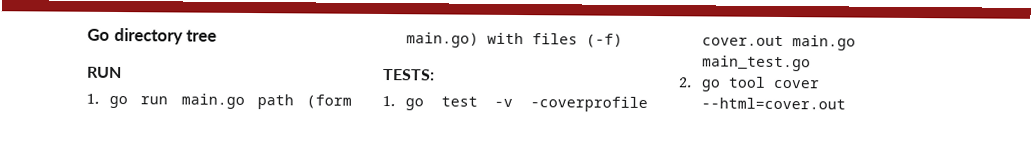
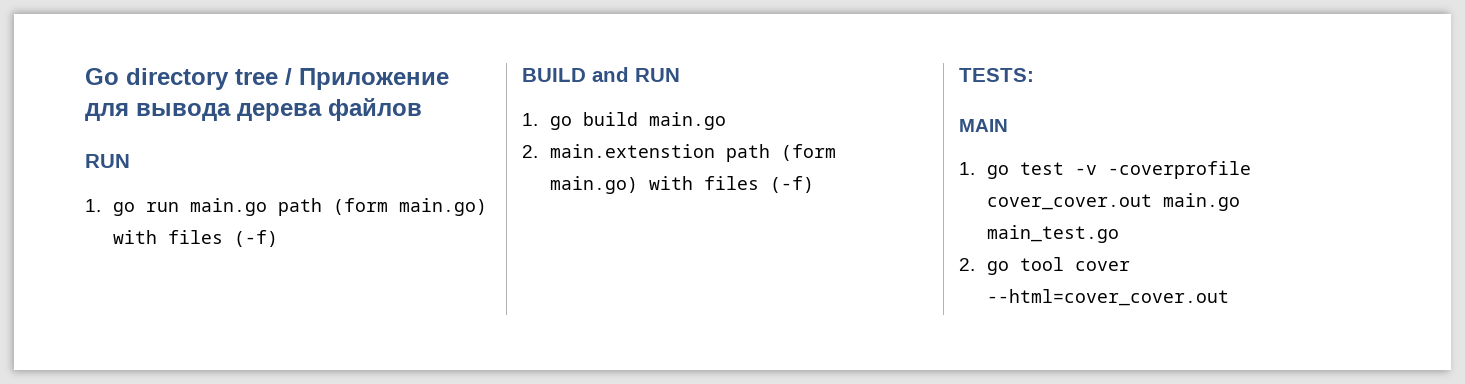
- Go directory tree
+ Go directory tree / Приложение для вывода дерева файлов
+ BUILD and RUN
+ 1. go build main.go
+ 2. main.extenstion path (form main.go) with files (-f)
+ MAIN
- 1. go test -v -coverprofile cover.out main.go main_test.go
+ 1. go test -v -coverprofile cover_cover.out main.go main_test.go
- 2. go tool cover --html=cover.out
+ 2. go tool cover --html=cover_cover.out

